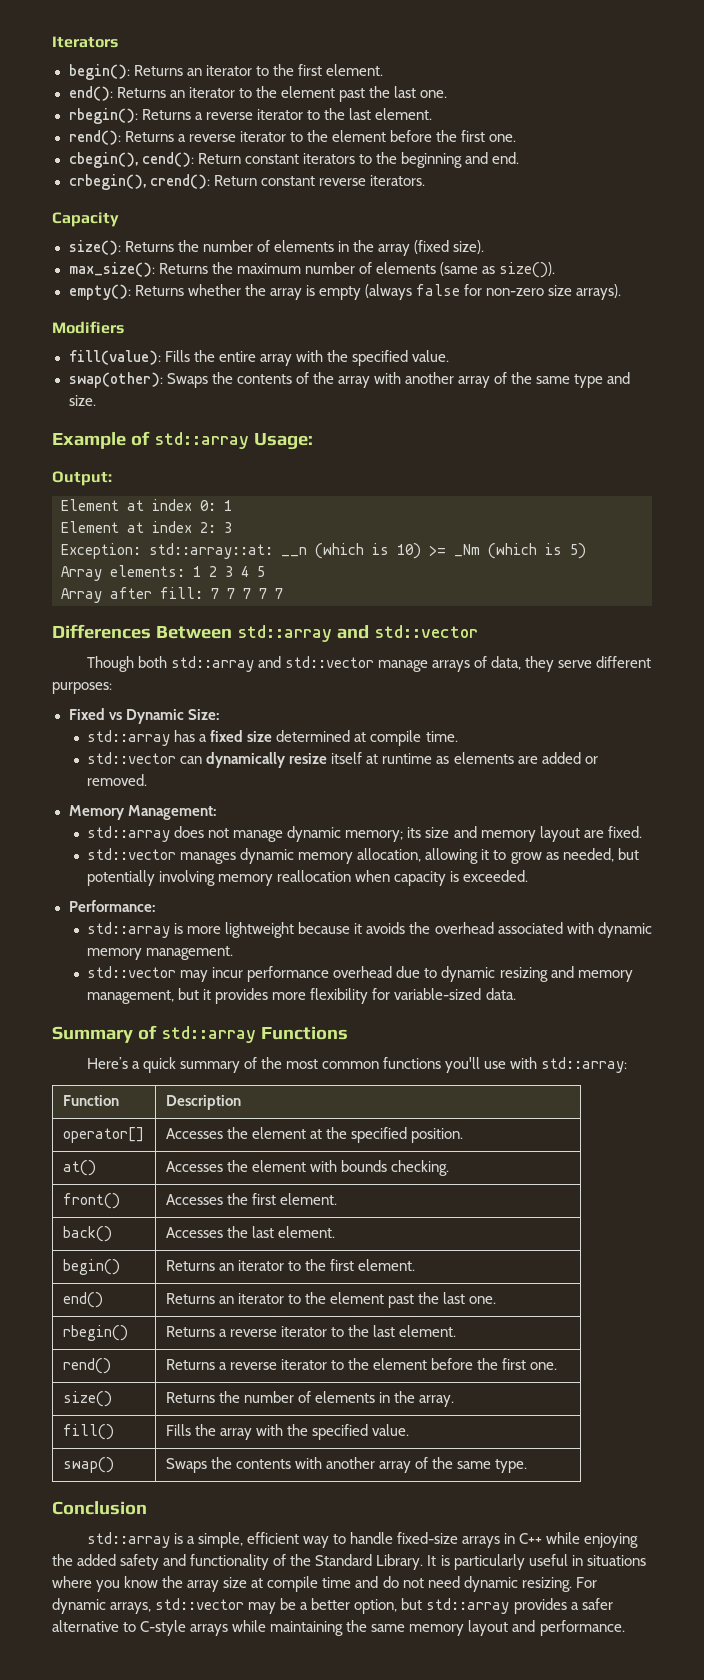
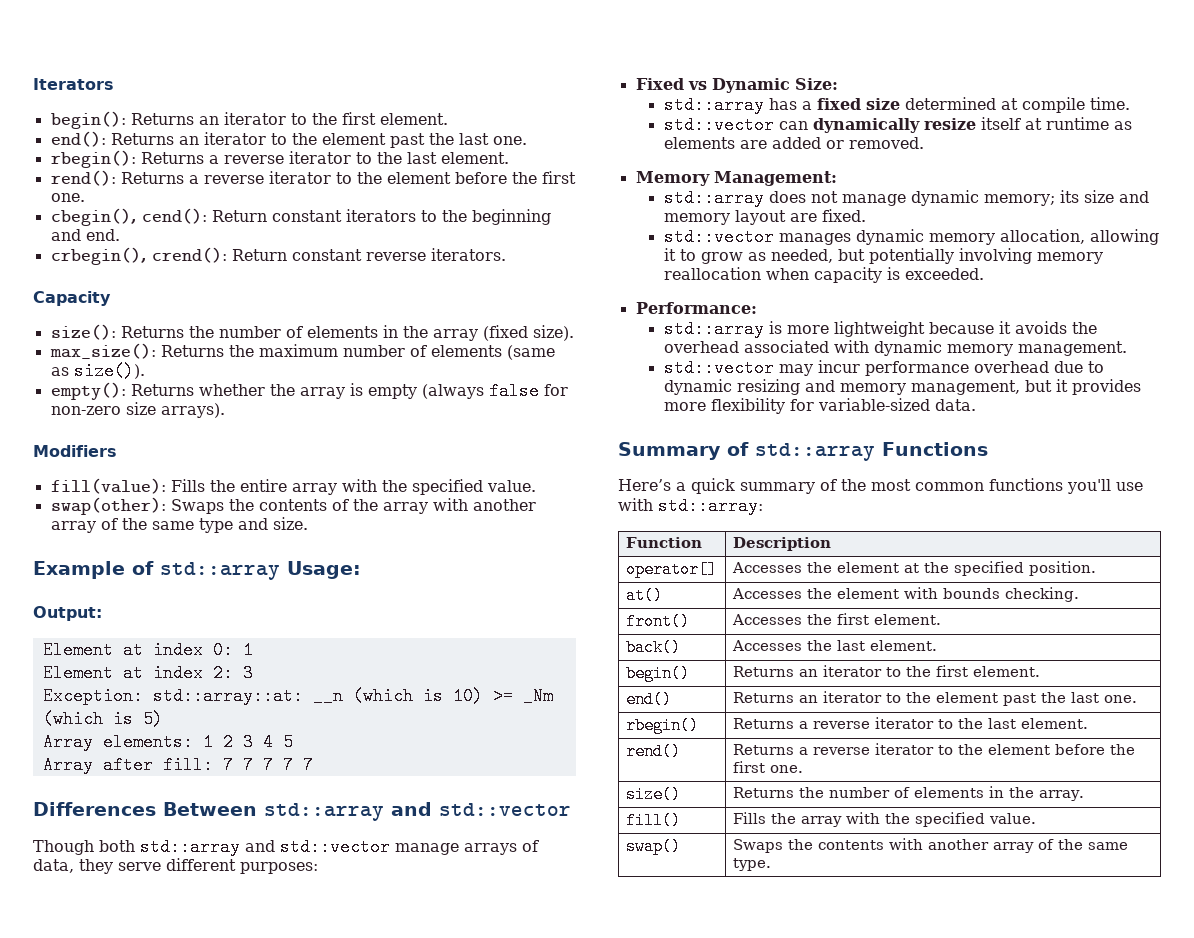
- Conclusion
- std::array is a simple, efficient way to handle fixed-size arrays in C++ while enjoying the added safety and functionality of the Standard Library. It is particularly useful in situations where you know the array size at compile time and do not need dynamic resizing. For dynamic arrays, std::vector may be a better option, but std::array provides a safer alternative to C-style arrays while maintaining the same memory layout and performance.

